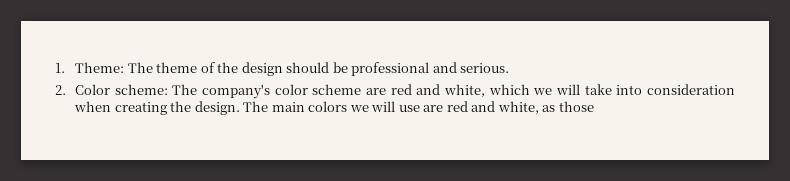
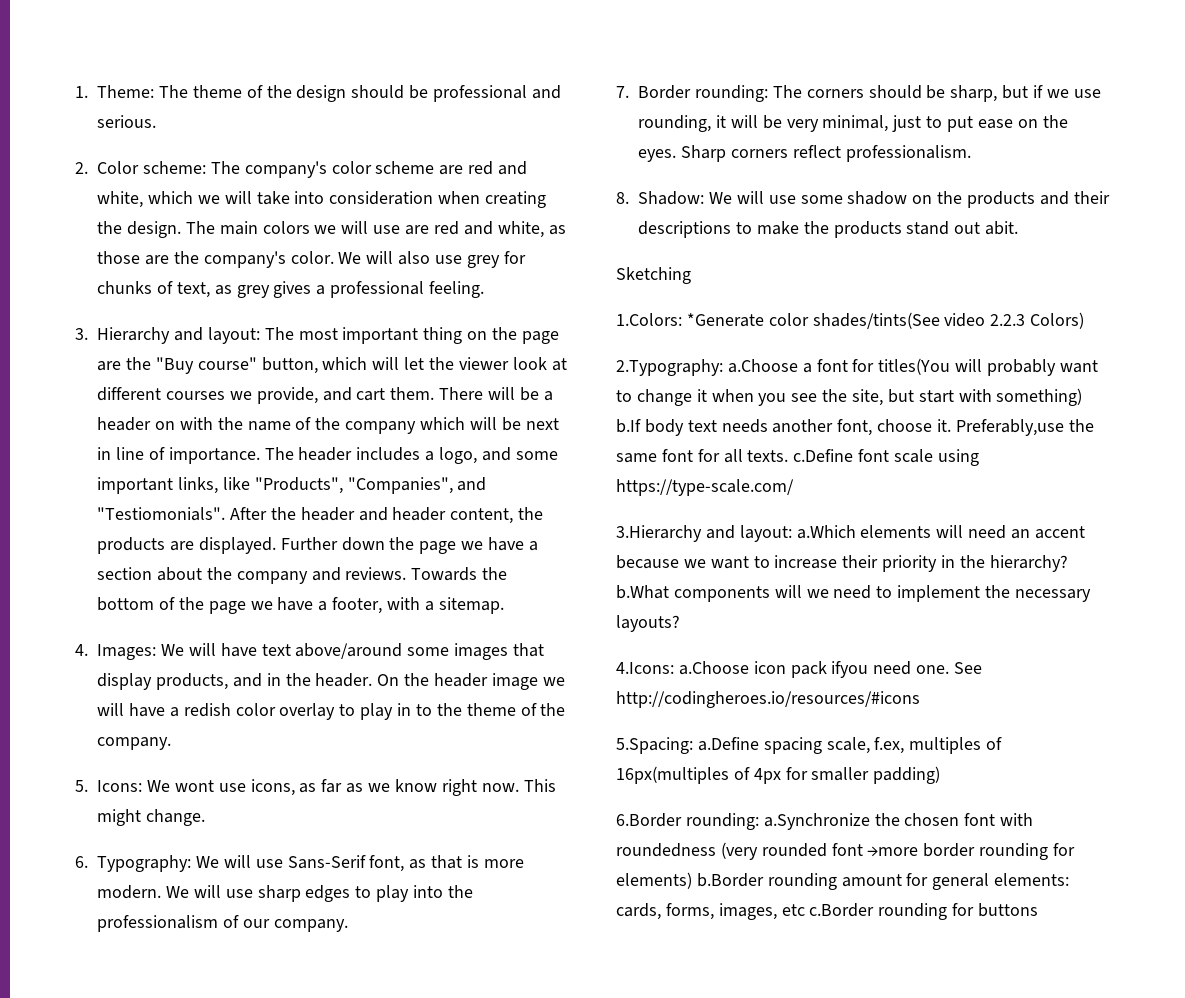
- The main colors we will use are red and white, as those
+ The main colors we will use are red and white, as those are the company's color. We will also use grey for chunks of text, as grey gives a professional feeling.
+ 3. Hierarchy and layout: The most important thing on the page are the "Buy course" button, which will let the viewer look at different courses we provide, and cart them. There will be a header on with the name of the company which will be next in line of importance. The header includes a logo, and some important links, like "Products", "Companies", and "Testiomonials". After the header and header content, the products are displayed. Further down the page we have a section about the company and reviews. Towards the bottom of the page we have a footer, with a sitemap.
+ 4. Images: We will have text above/around some images that display products, and in the header. On the header image we will have a redish color overlay to play in to the theme of the company.
+ 5. Icons: We wont use icons, as far as we know right now. This might change.
+ 6. Typography: We will use Sans-Serif font, as that is more modern. We will use sharp edges to play into the professionalism of our company.
+ 7. Border rounding: The corners should be sharp, but if we use rounding, it will be very minimal, just to put ease on the eyes. Sharp corners reflect professionalism.
+ 8. Shadow: We will use some shadow on the products and their descriptions to make the products stand out abit.
+ Sketching
+ 1.Colors: *Generate color shades/tints(See video 2.2.3 Colors)
+ 2.Typography: a.Choose a font for titles(You will probably want to change it when you see the site, but start with something) b.If body text needs another font, choose it. Preferably,use the same font for all texts. c.Define font scale using https://type-scale.com/
+ 3.Hierarchy and layout: a.Which elements will need an accent because we want to increase their priority in the hierarchy? b.What components will we need to implement the necessary layouts?
+ 4.Icons: a.Choose icon pack ifyou need one. See http://codingheroes.io/resources/#icons
+ 5.Spacing: a.Define spacing scale, f.ex, multiples of 16px(multiples of 4px for smaller padding)
+ 6.Border rounding: a.Synchronize the chosen font with roundedness (very rounded font →more border rounding for elements) b.Border rounding amount for general elements: cards, forms, images, etc c.Border rounding for buttons

